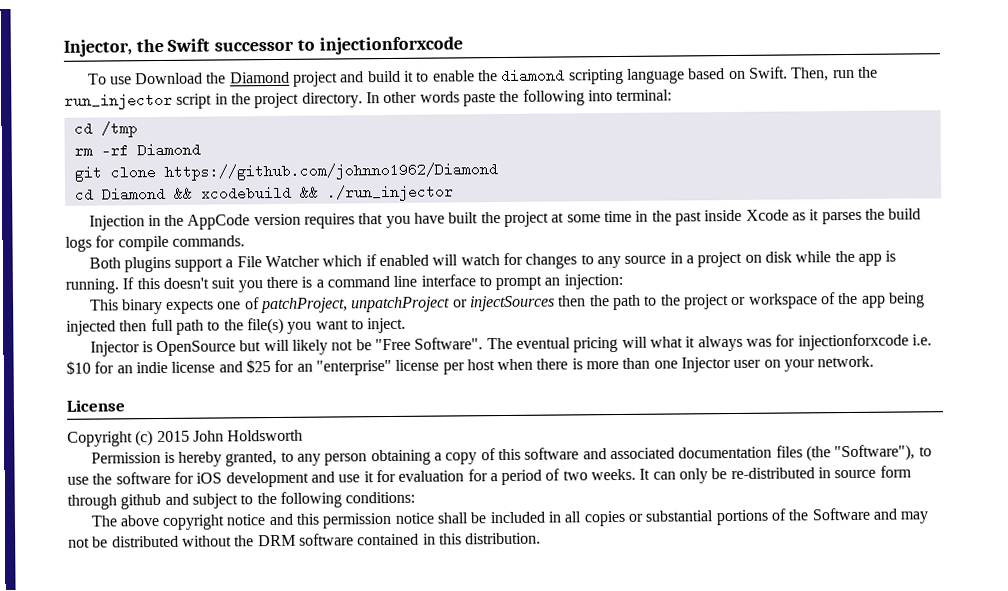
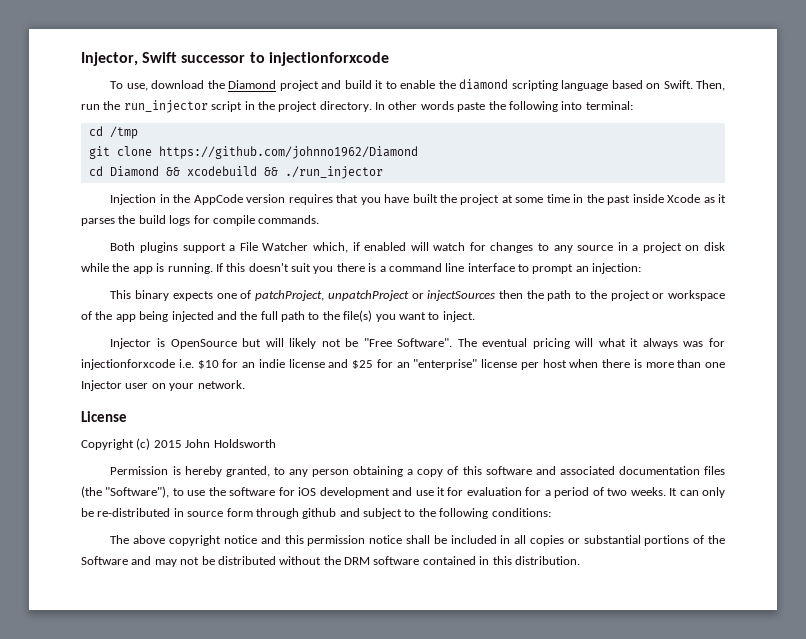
- Injector, the Swift successor to injectionforxcode
+ Injector, Swift successor to injectionforxcode
- To use Download the Diamond project and build it to enable the diamond scripting language based on Swift.
+ To use, download the Diamond project and build it to enable the diamond scripting language based on Swift.
- rm -rf Diamond
- Both plugins support a File Watcher which if enabled will watch for changes to any source in a project on disk while the app is running.
+ Both plugins support a File Watcher which, if enabled will watch for changes to any source in a project on disk while the app is running.
- This binary expects one of patchProject, unpatchProject or injectSources then the path to the project or workspace of the app being injected then full path to the file(s) you want to inject.
+ This binary expects one of patchProject, unpatchProject or injectSources then the path to the project or workspace of the app being injected and the full path to the file(s) you want to inject.

